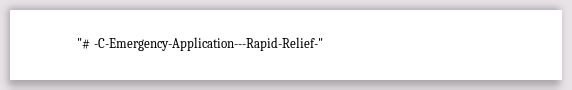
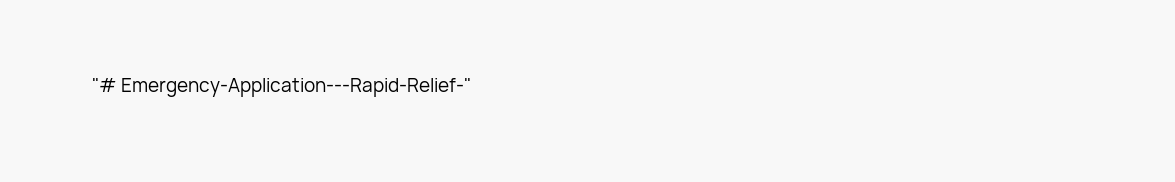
- "# -C-Emergency-Application---Rapid-Relief-"
+ "# Emergency-Application---Rapid-Relief-"

